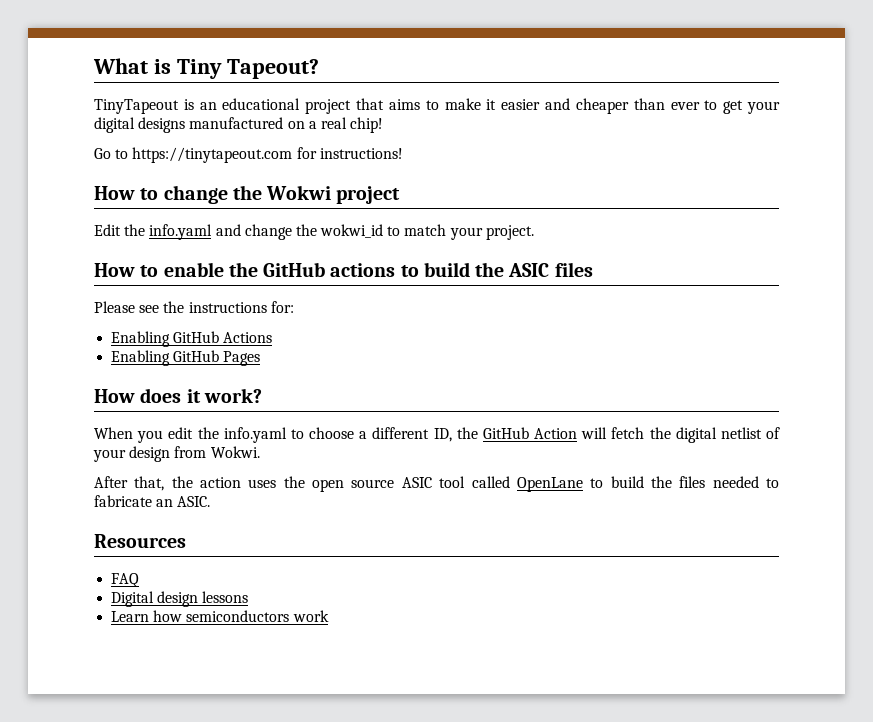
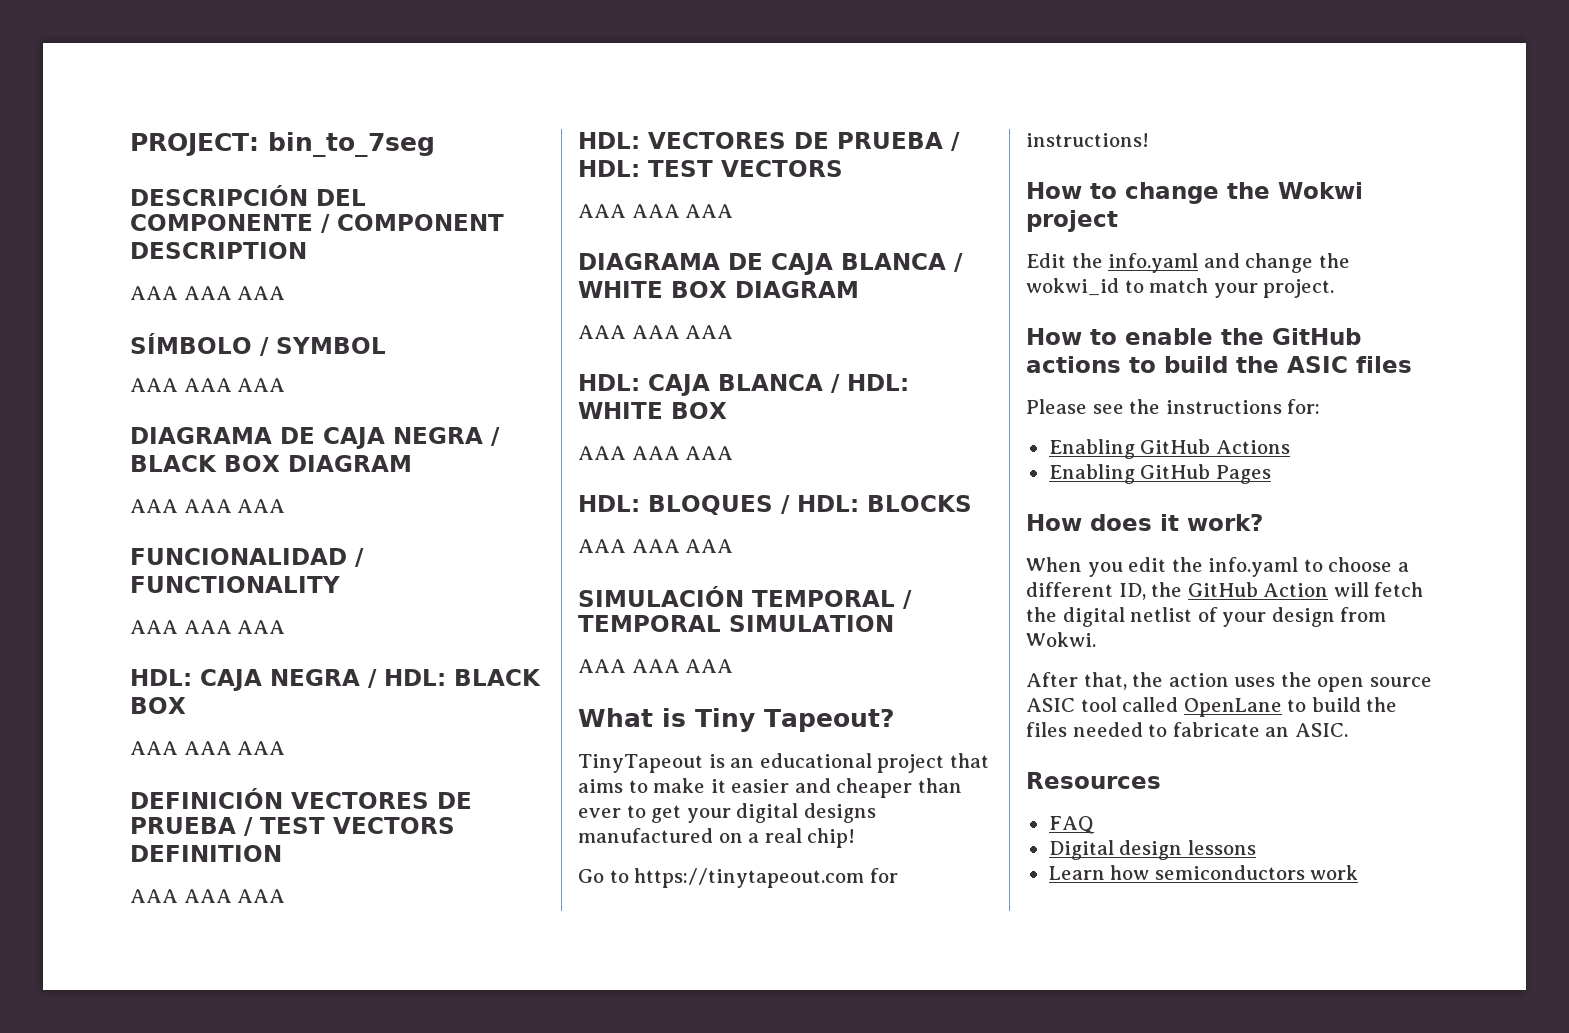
+ PROJECT: bin_to_7seg
+ DESCRIPCIÓN DEL COMPONENTE / COMPONENT DESCRIPTION
+ AAA AAA AAA
+ SÍMBOLO / SYMBOL
+ AAA AAA AAA
+ DIAGRAMA DE CAJA NEGRA / BLACK BOX DIAGRAM
+ AAA AAA AAA
+ FUNCIONALIDAD / FUNCTIONALITY
+ AAA AAA AAA
+ HDL: CAJA NEGRA / HDL: BLACK BOX
+ AAA AAA AAA
+ DEFINICIÓN VECTORES DE PRUEBA / TEST VECTORS DEFINITION
+ AAA AAA AAA
+ HDL: VECTORES DE PRUEBA / HDL: TEST VECTORS
+ AAA AAA AAA
+ DIAGRAMA DE CAJA BLANCA / WHITE BOX DIAGRAM
+ AAA AAA AAA
+ HDL: CAJA BLANCA / HDL: WHITE BOX
+ AAA AAA AAA
+ HDL: BLOQUES / HDL: BLOCKS
+ AAA AAA AAA
+ SIMULACIÓN TEMPORAL / TEMPORAL SIMULATION
+ AAA AAA AAA

